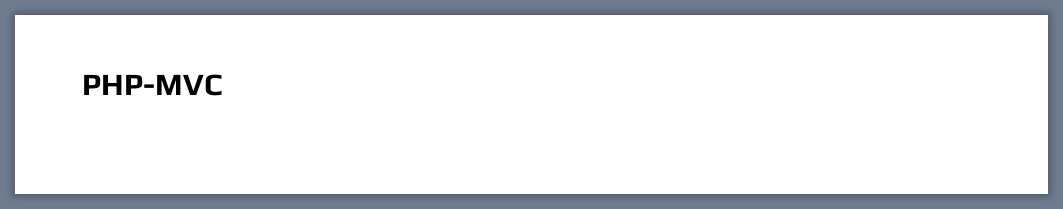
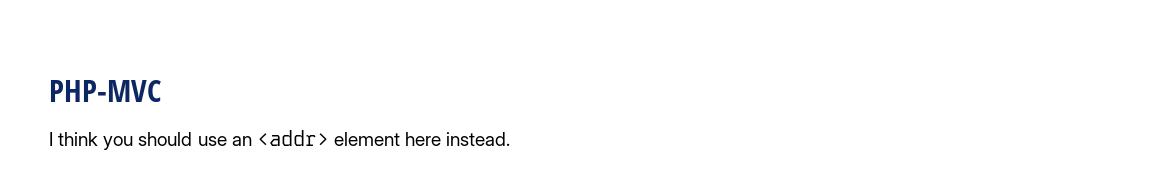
+ I think you should use an <addr> element here instead.

